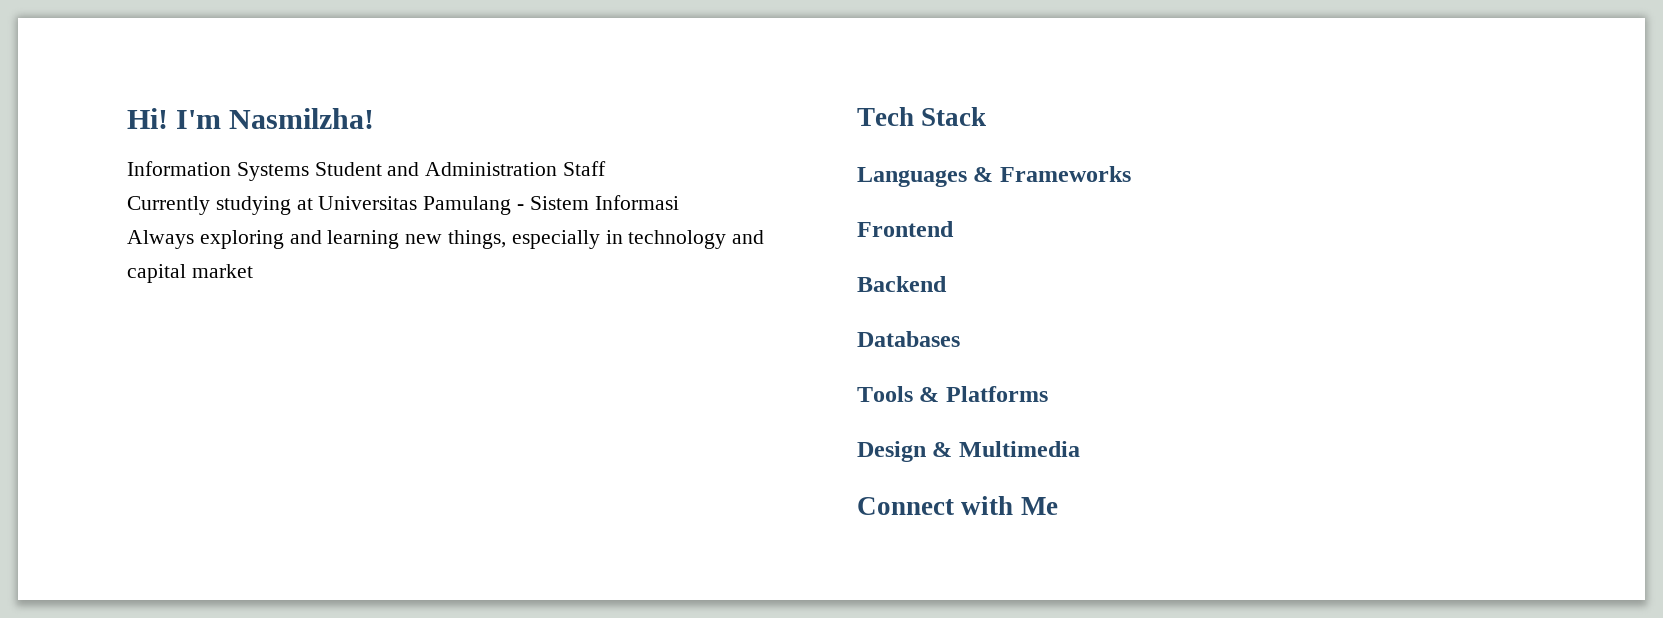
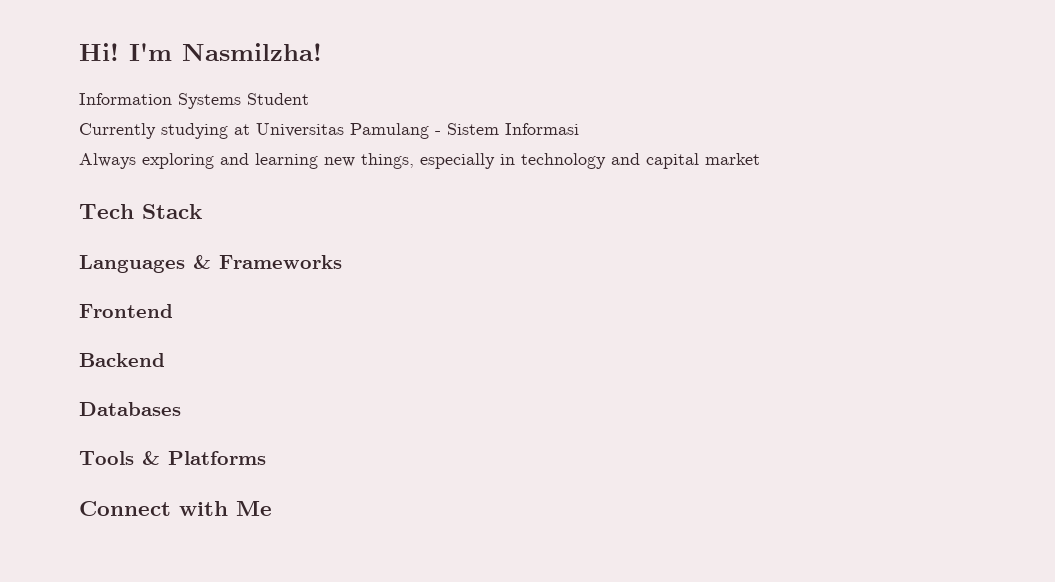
- Information Systems Student and Administration Staff
+ Information Systems Student
- Design & Multimedia

